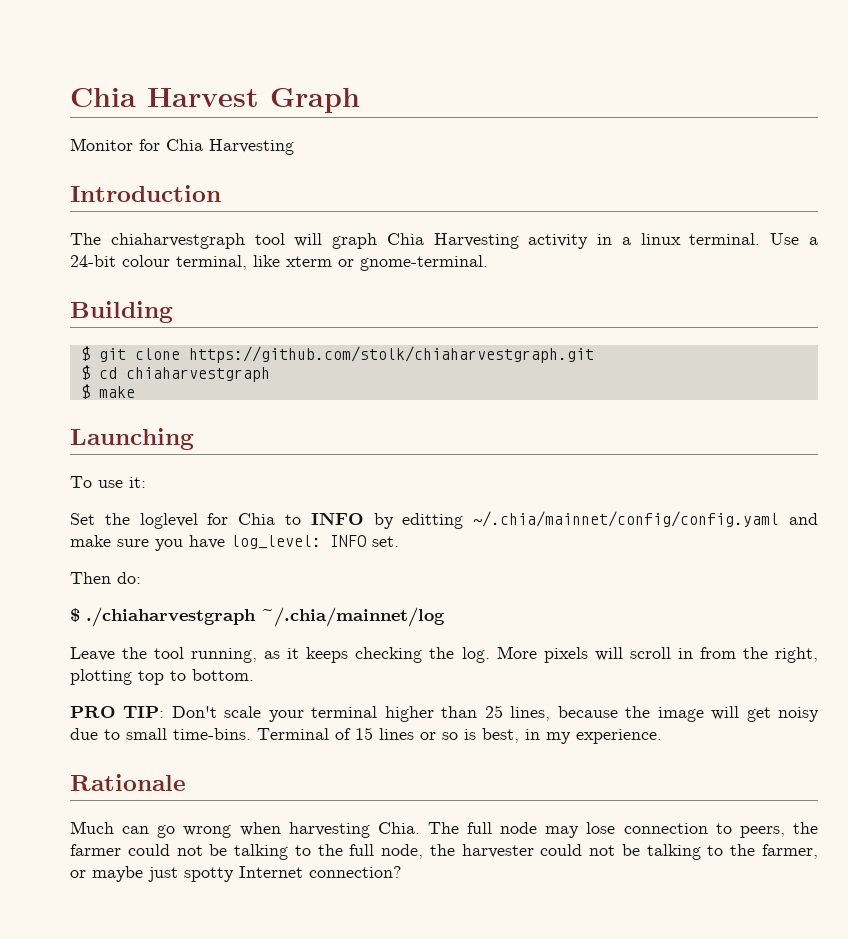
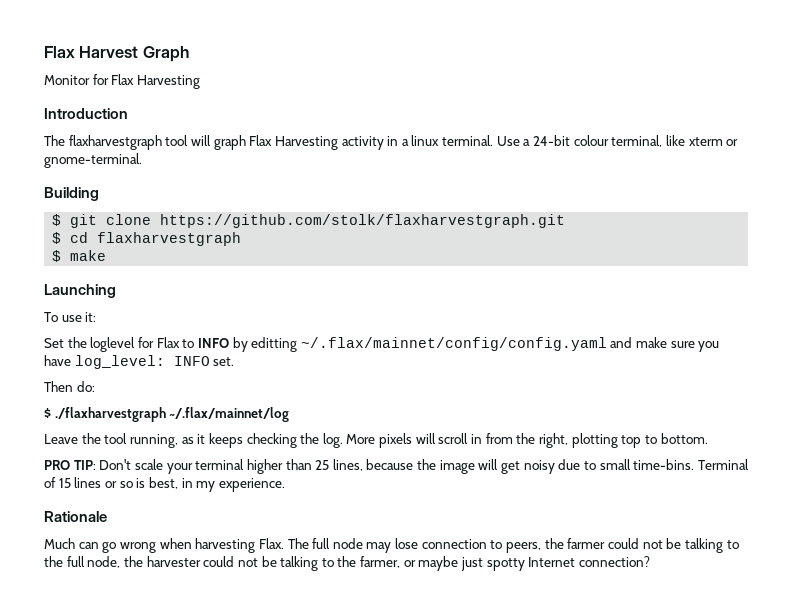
- Chia Harvest Graph
+ Flax Harvest Graph
- Monitor for Chia Harvesting
+ Monitor for Flax Harvesting
- The chiaharvestgraph tool will graph Chia Harvesting activity in a linux terminal.
+ The flaxharvestgraph tool will graph Flax Harvesting activity in a linux terminal.
- $ git clone https://github.com/stolk/chiaharvestgraph.git
+ $ git clone https://github.com/stolk/flaxharvestgraph.git
- $ cd chiaharvestgraph
+ $ cd flaxharvestgraph
- Set the loglevel for Chia to INFO by editting ~/.chia/mainnet/config/config.yaml and make sure you have log_level: INFO set.
+ Set the loglevel for Flax to INFO by editting ~/.flax/mainnet/config/config.yaml and make sure you have log_level: INFO set.
- $ ./chiaharvestgraph ~/.chia/mainnet/log
+ $ ./flaxharvestgraph ~/.flax/mainnet/log
- Much can go wrong when harvesting Chia.
+ Much can go wrong when harvesting Flax.

